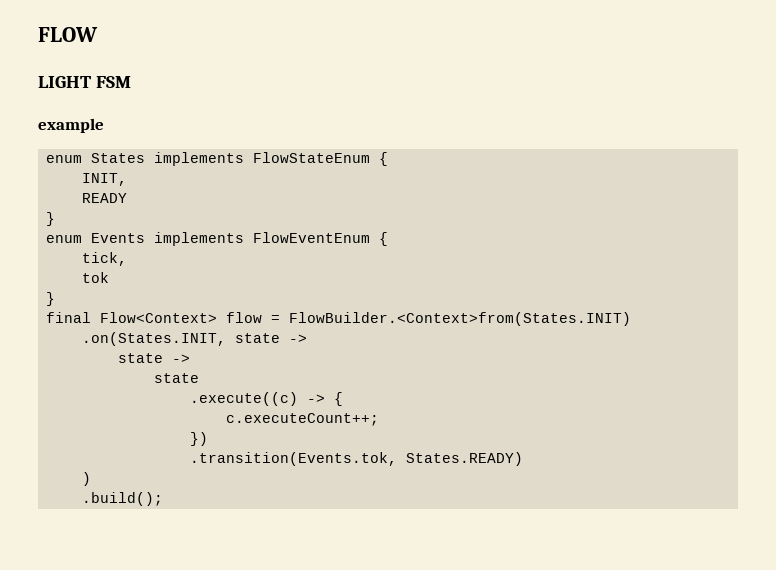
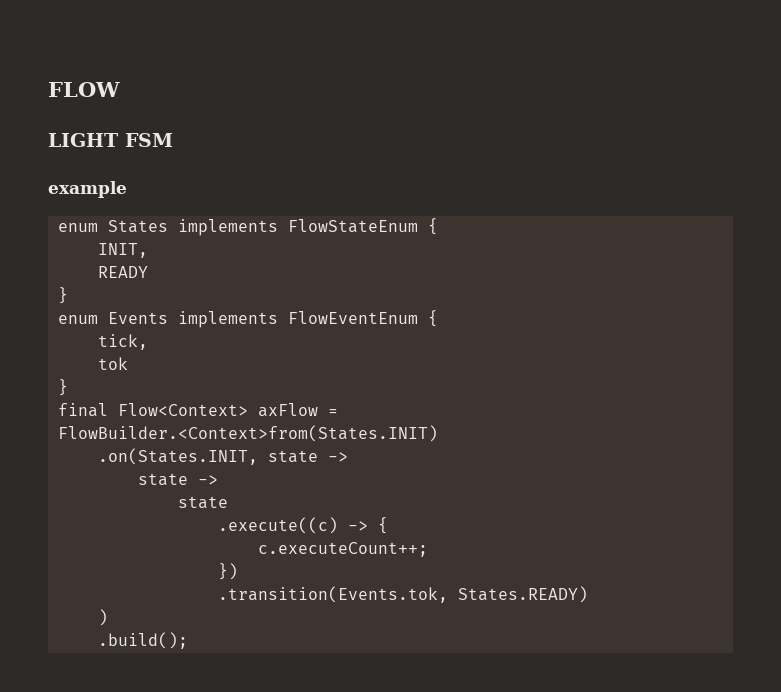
- final Flow<Context> flow = FlowBuilder.<Context>from(States.INIT)
+ final Flow<Context> axFlow = FlowBuilder.<Context>from(States.INIT)

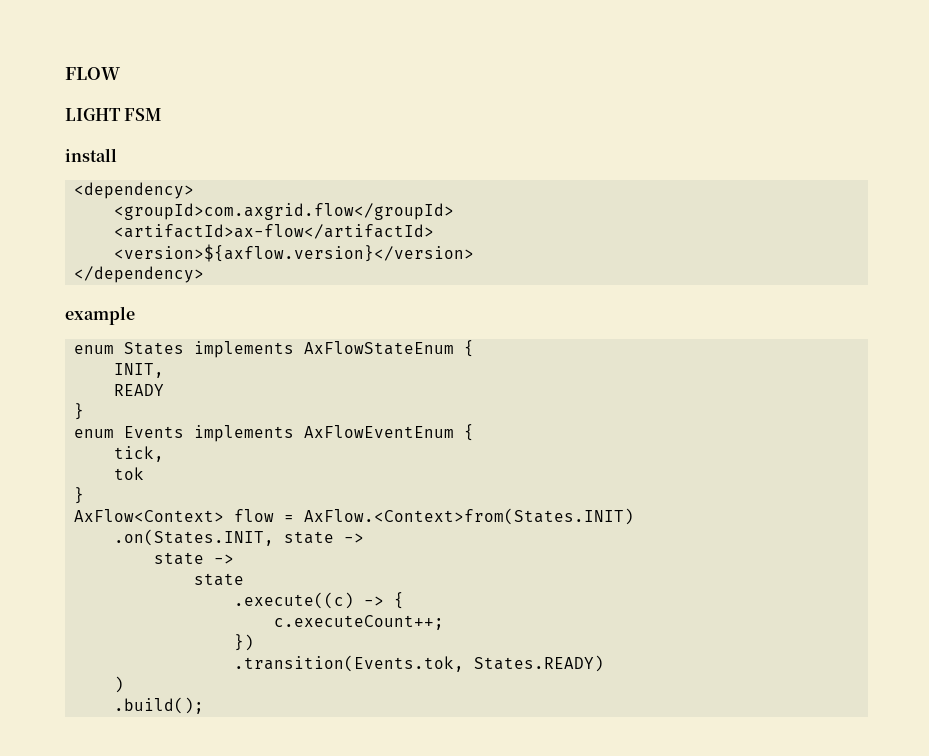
+ install
+ <dependency>
+ <groupId>com.axgrid.flow</groupId>
+ <artifactId>ax-flow</artifactId>
+ <version>${axflow.version}</version>
+ </dependency>
- enum States implements FlowStateEnum {
+ enum States implements AxFlowStateEnum {
- enum Events implements FlowEventEnum {
+ enum Events implements AxFlowEventEnum {
- final Flow<Context> axFlow = FlowBuilder.<Context>from(States.INIT)
+ AxFlow<Context> flow = AxFlow.<Context>from(States.INIT)

